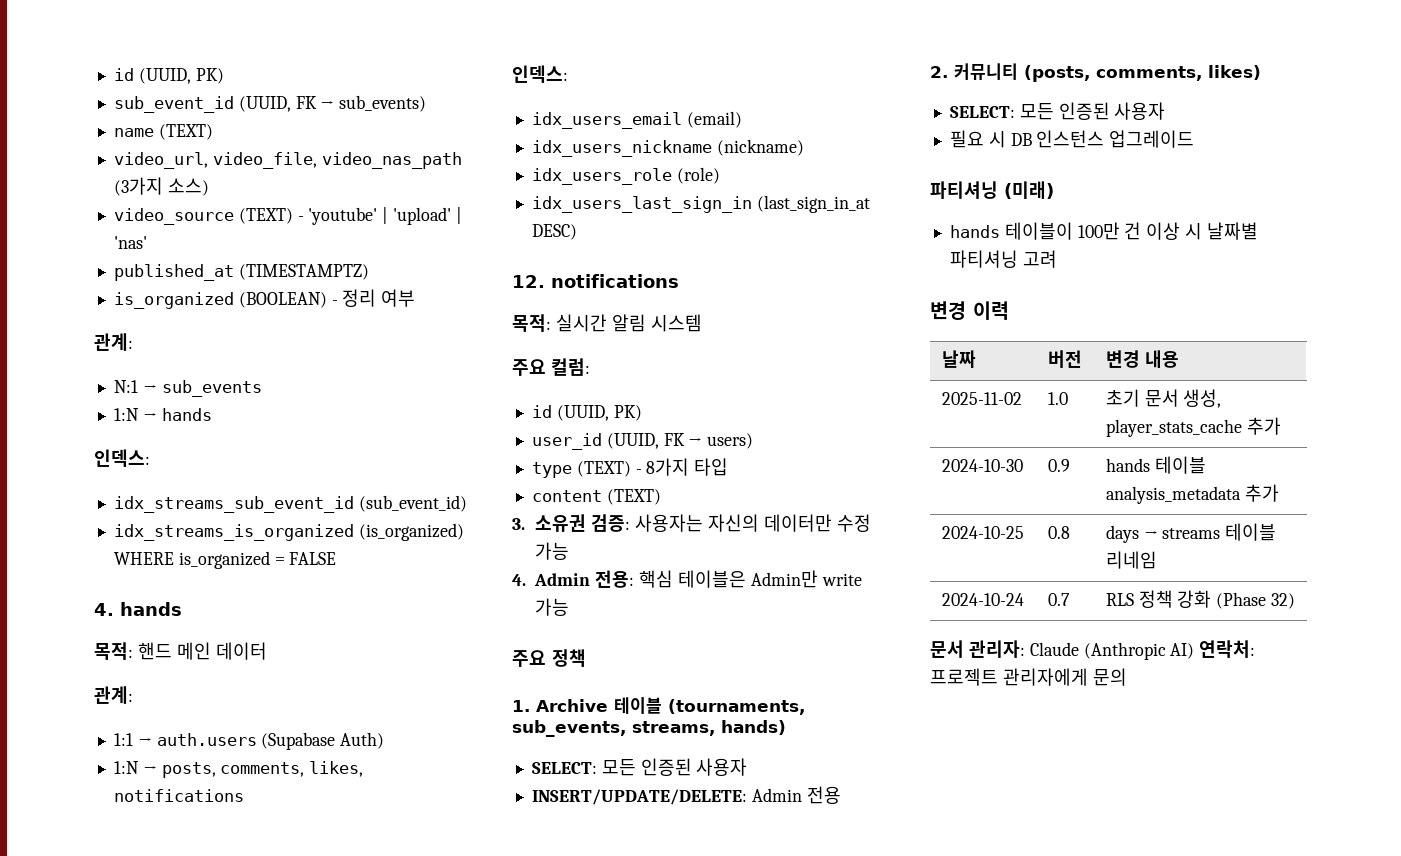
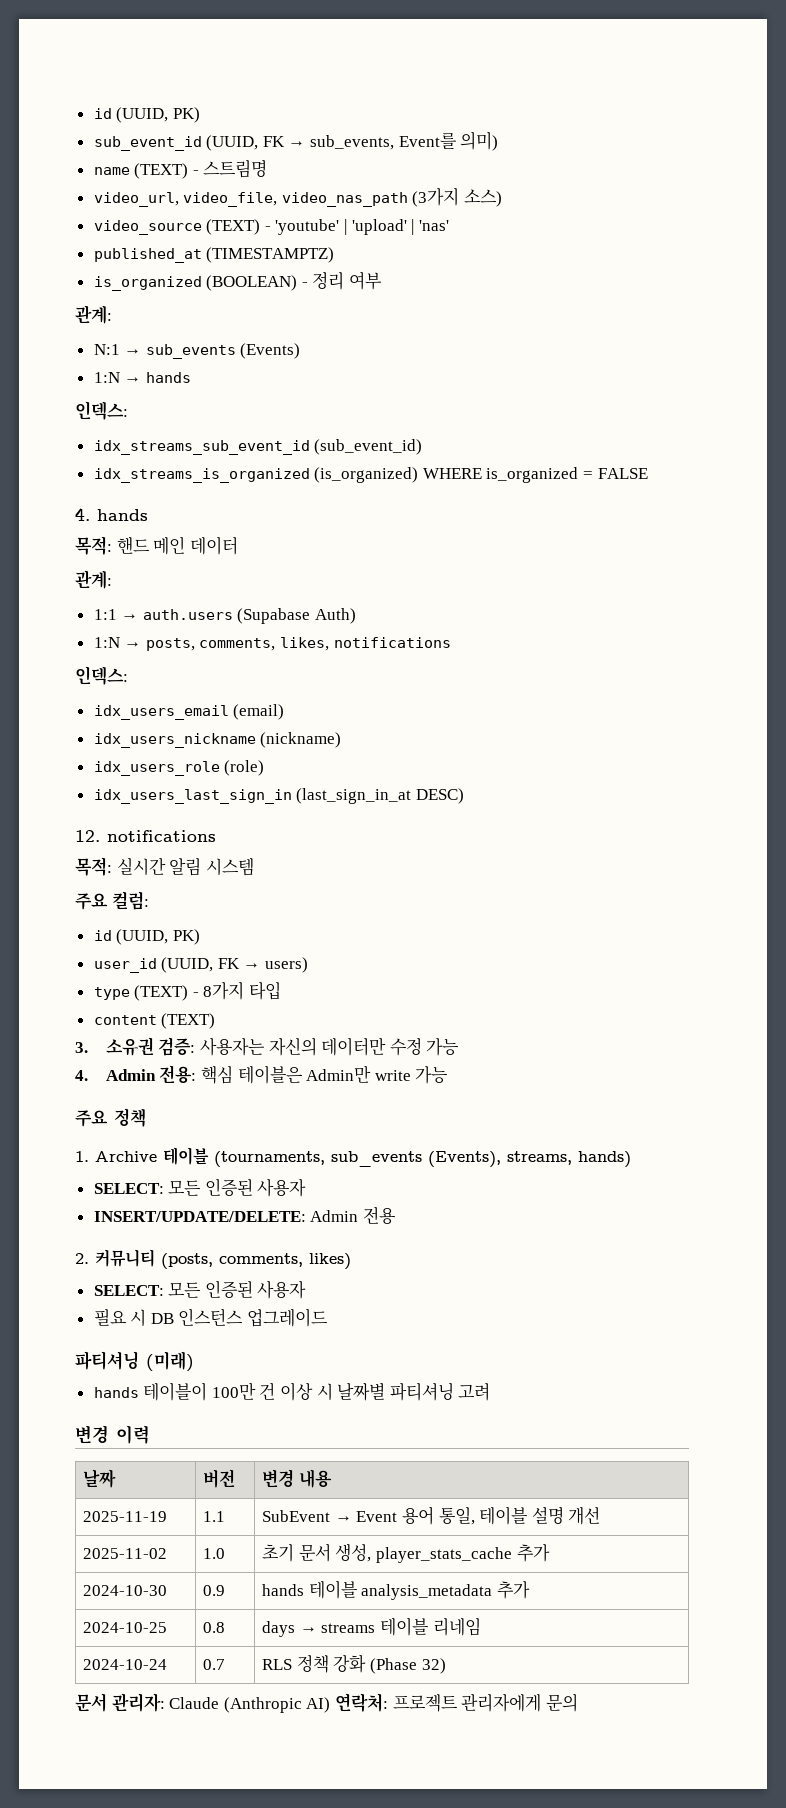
- sub_event_id (UUID, FK → sub_events)
+ sub_event_id (UUID, FK → sub_events, Event를 의미)
- name (TEXT)
+ name (TEXT) - 스트림명
- N:1 → sub_events
+ N:1 → sub_events (Events)
- 1. Archive 테이블 (tournaments, sub_events, streams, hands)
+ 1. Archive 테이블 (tournaments, sub_events (Events), streams, hands)
+ 2025-11-19 | 1.1 | SubEvent → Event 용어 통일, 테이블 설명 개선

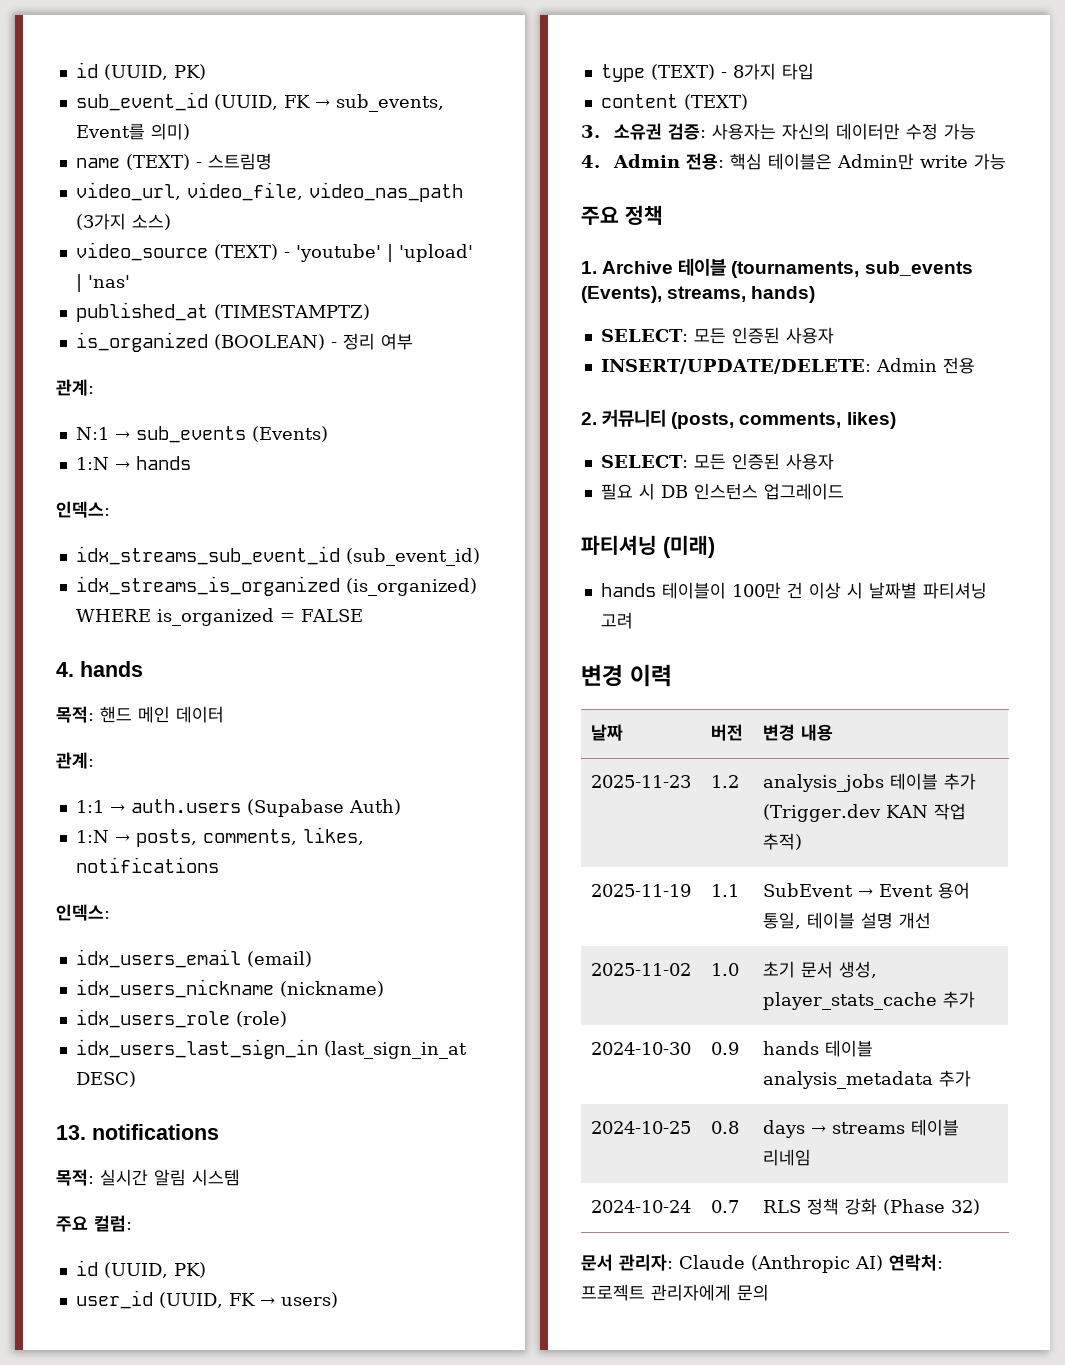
- 12. notifications
+ 13. notifications
+ 2025-11-23 | 1.2 | analysis_jobs 테이블 추가 (Trigger.dev KAN 작업 추적)

